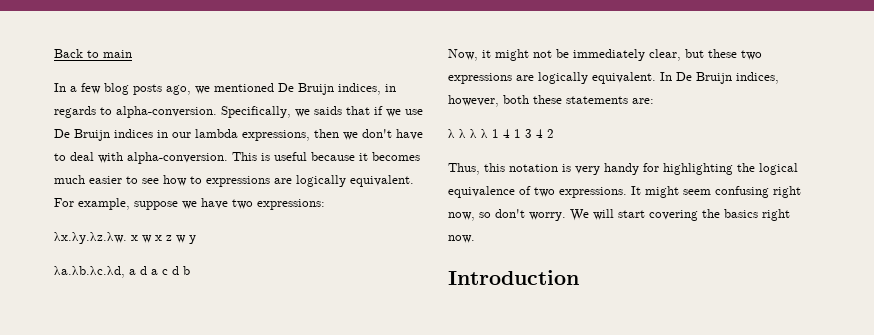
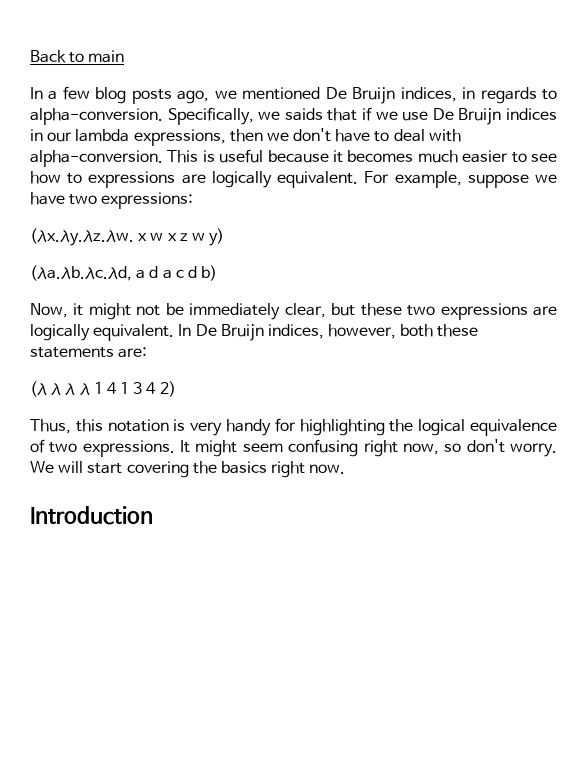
- λx.λy.λz.λw. x w x z w y
- λa.λb.λc.λd, a d a c d b
+ (λx.λy.λz.λw. x w x z w y)
+ (λa.λb.λc.λd, a d a c d b)
- λ λ λ λ 1 4 1 3 4 2
+ (λ λ λ λ 1 4 1 3 4 2)

